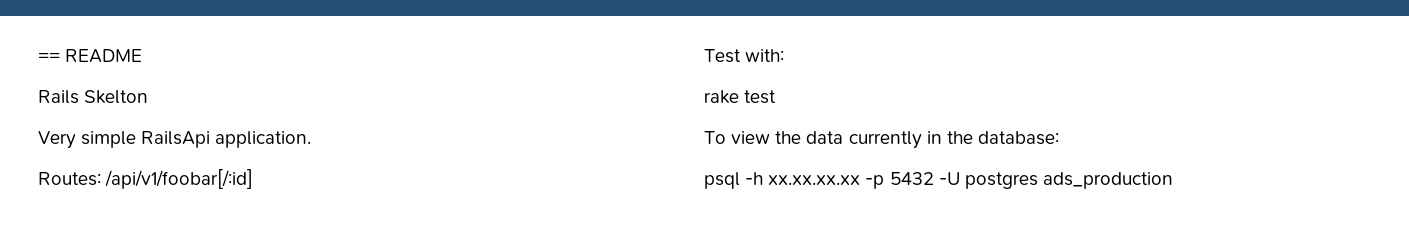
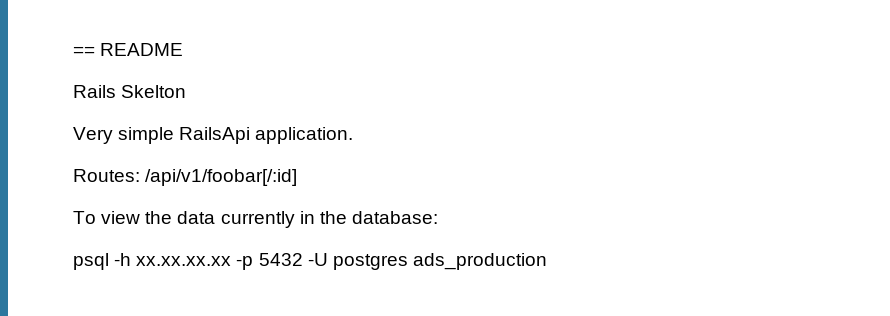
- Test with:
- rake test

